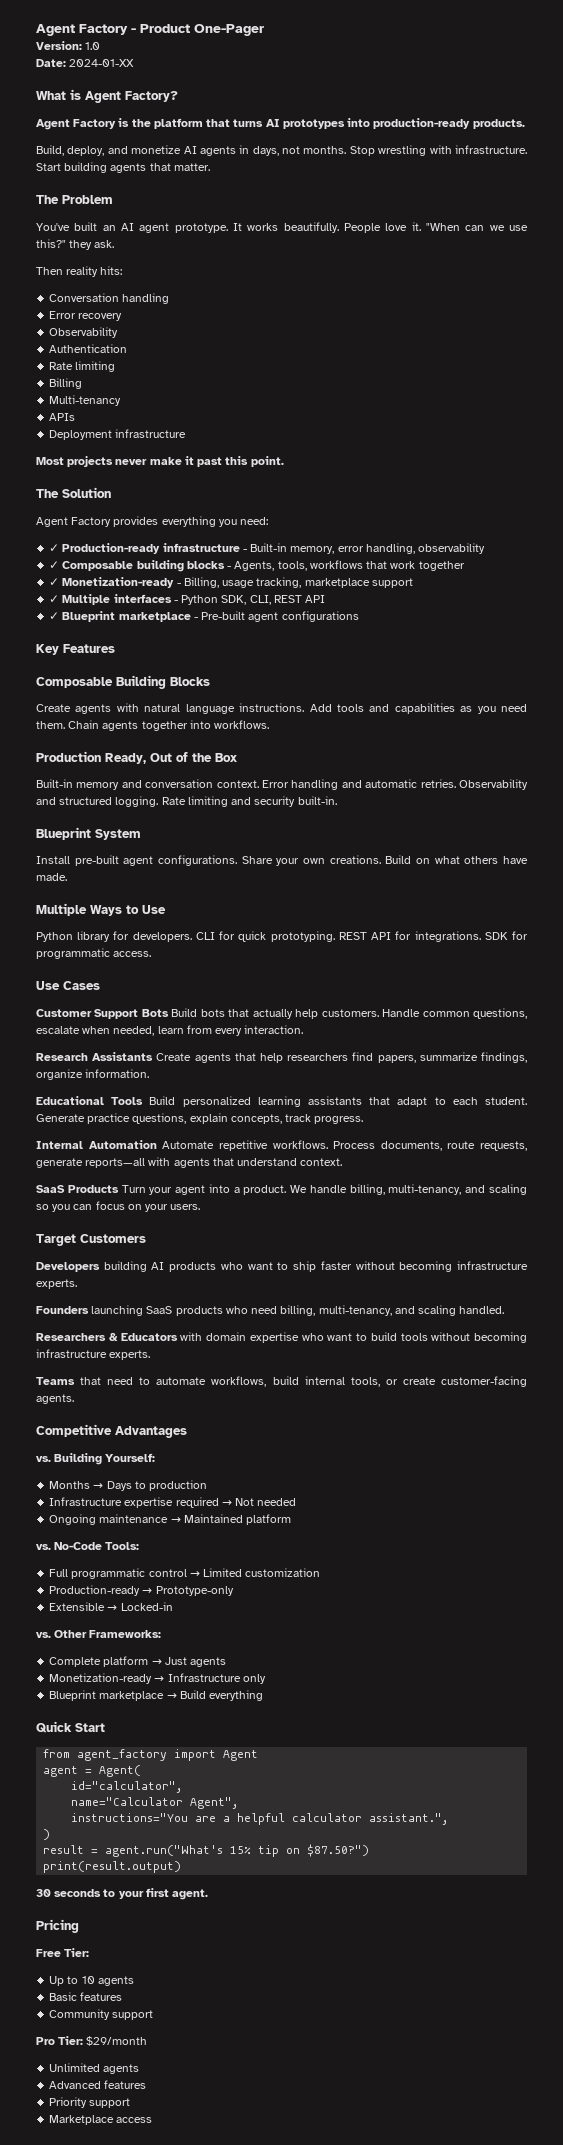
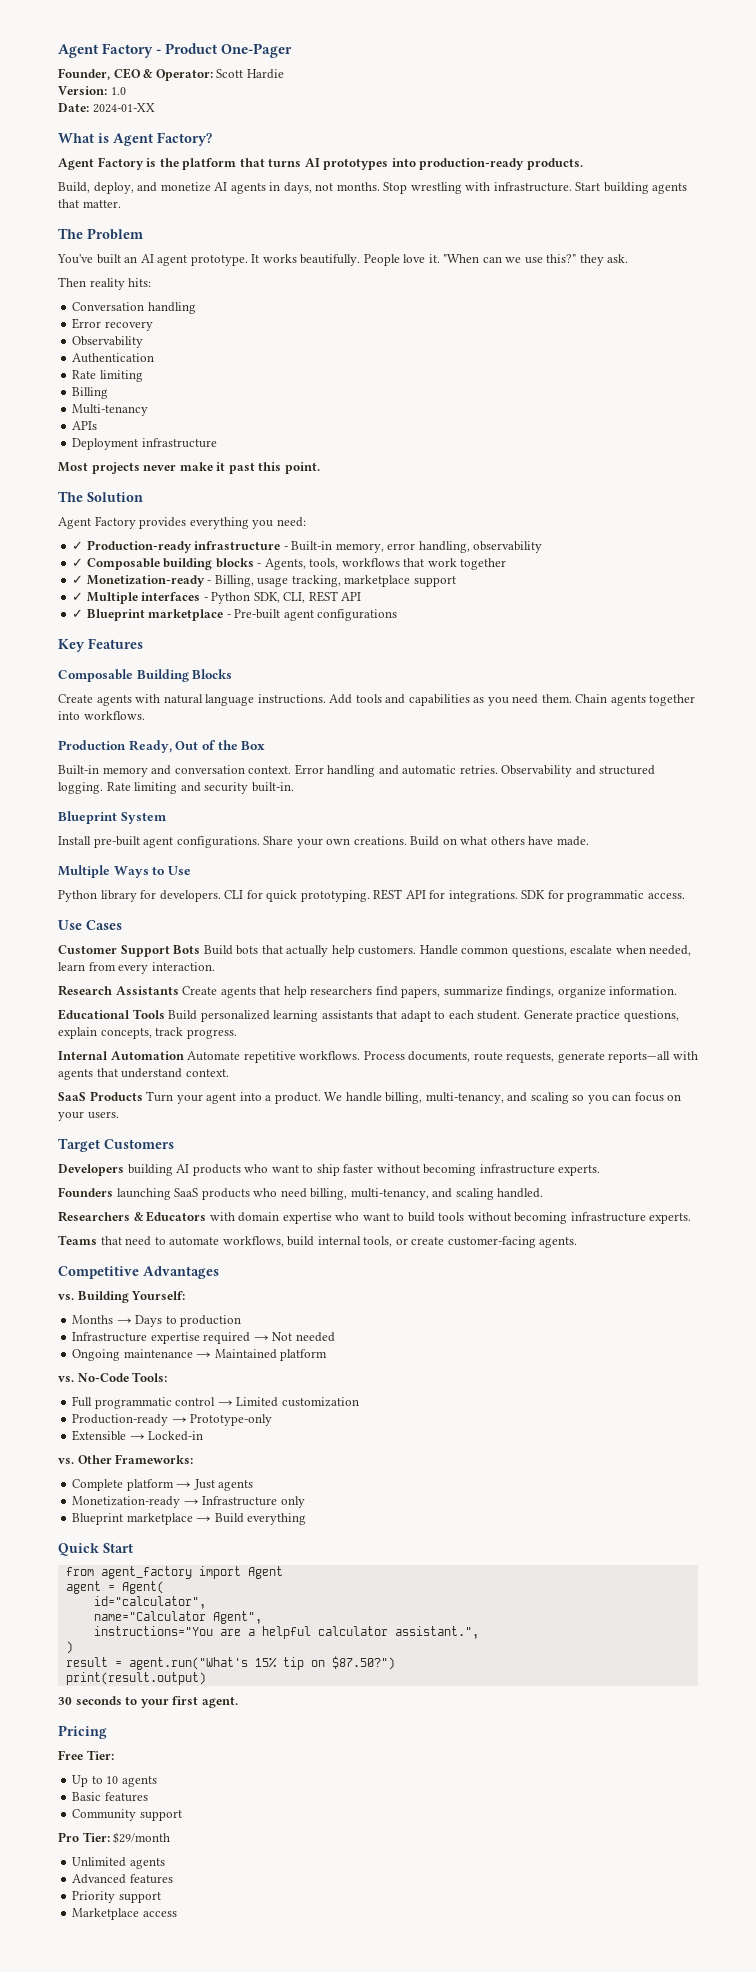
+ Founder, CEO & Operator: Scott Hardie

